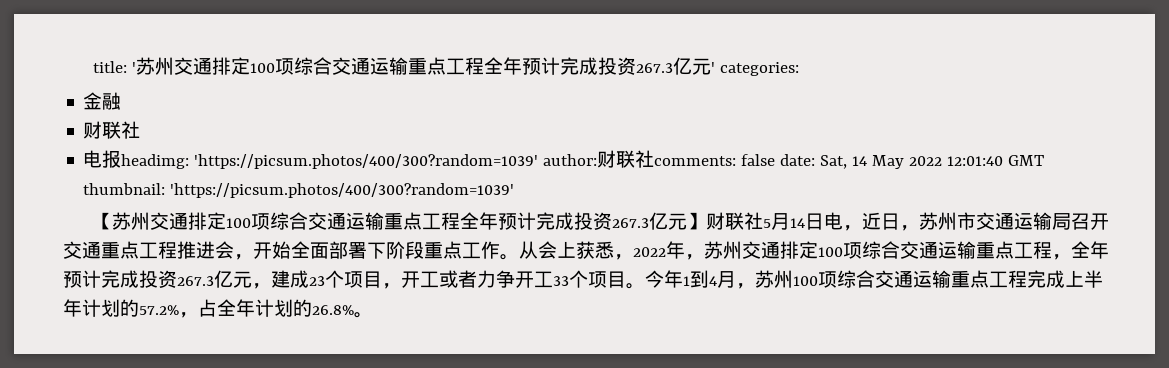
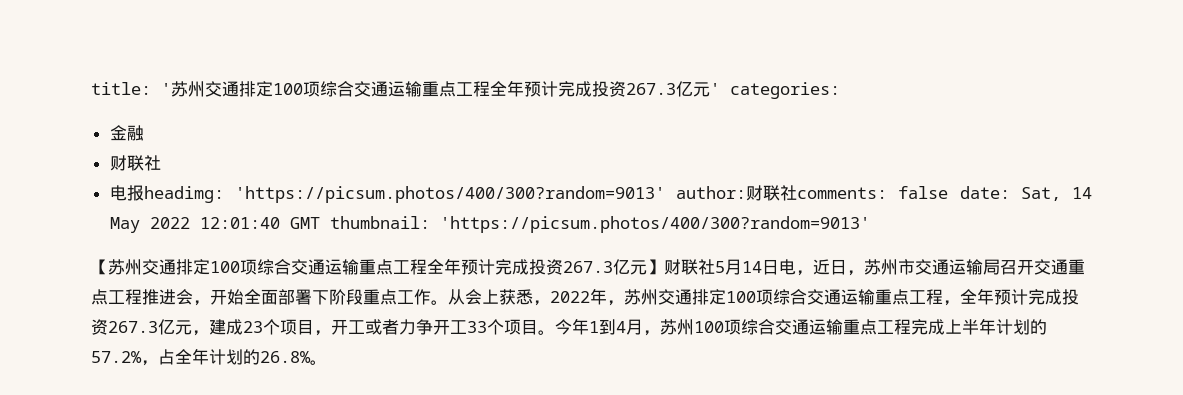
- 电报headimg: 'https://picsum.photos/400/300?random=1039' author:财联社comments: false date: Sat, 14 May 2022 12:01:40 GMT thumbnail: 'https://picsum.photos/400/300?random=1039'
+ 电报headimg: 'https://picsum.photos/400/300?random=9013' author:财联社comments: false date: Sat, 14 May 2022 12:01:40 GMT thumbnail: 'https://picsum.photos/400/300?random=9013'

